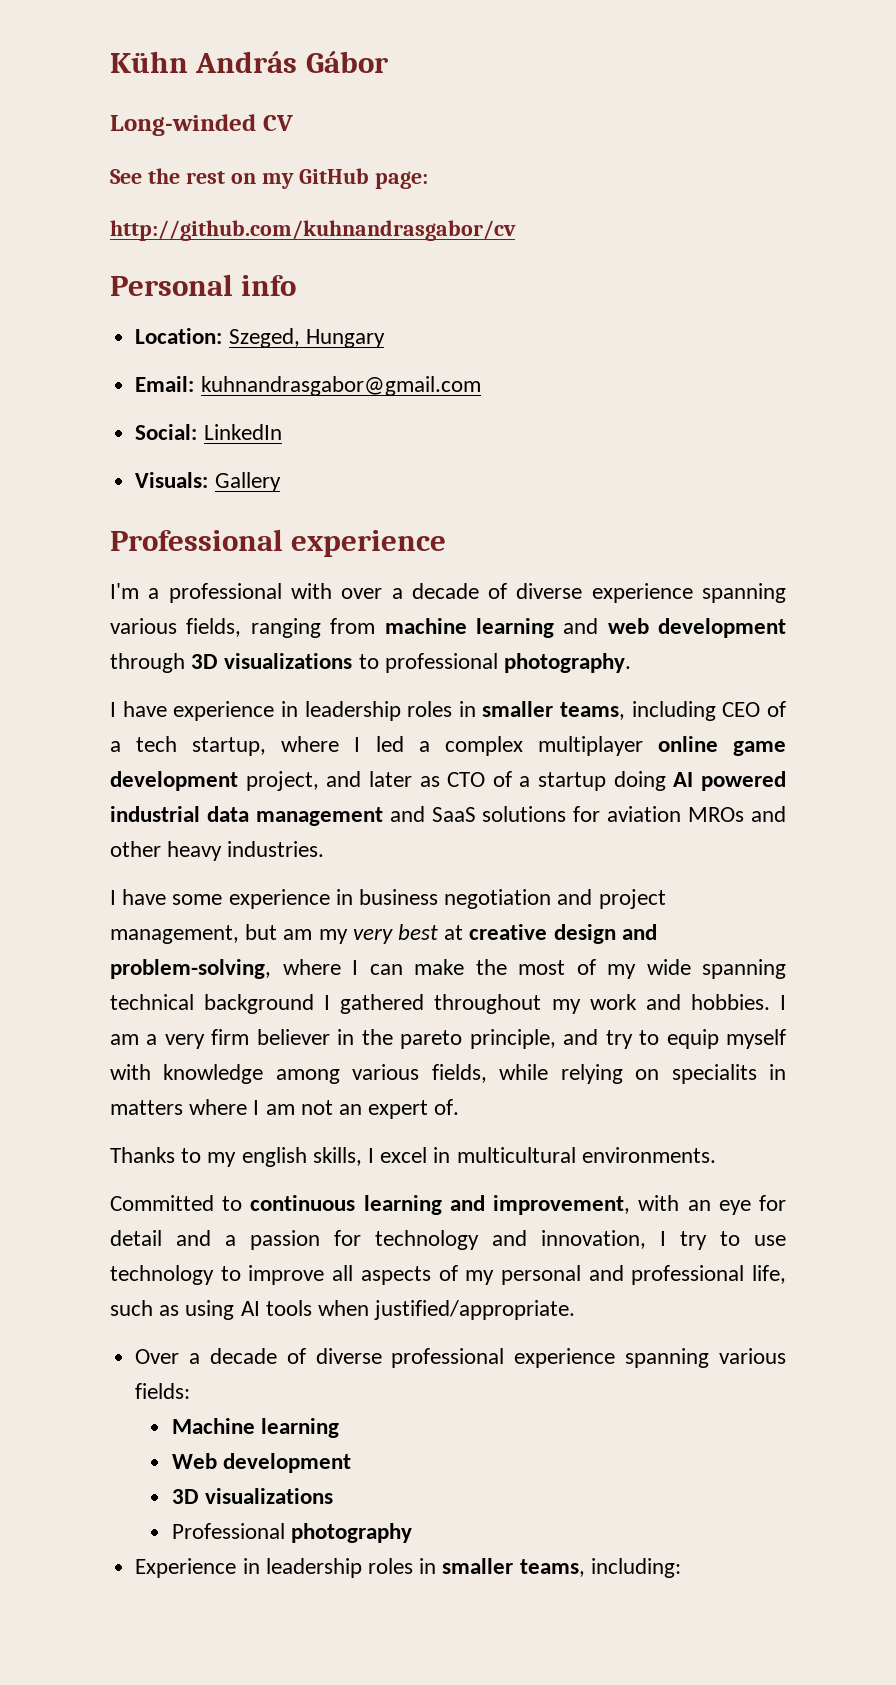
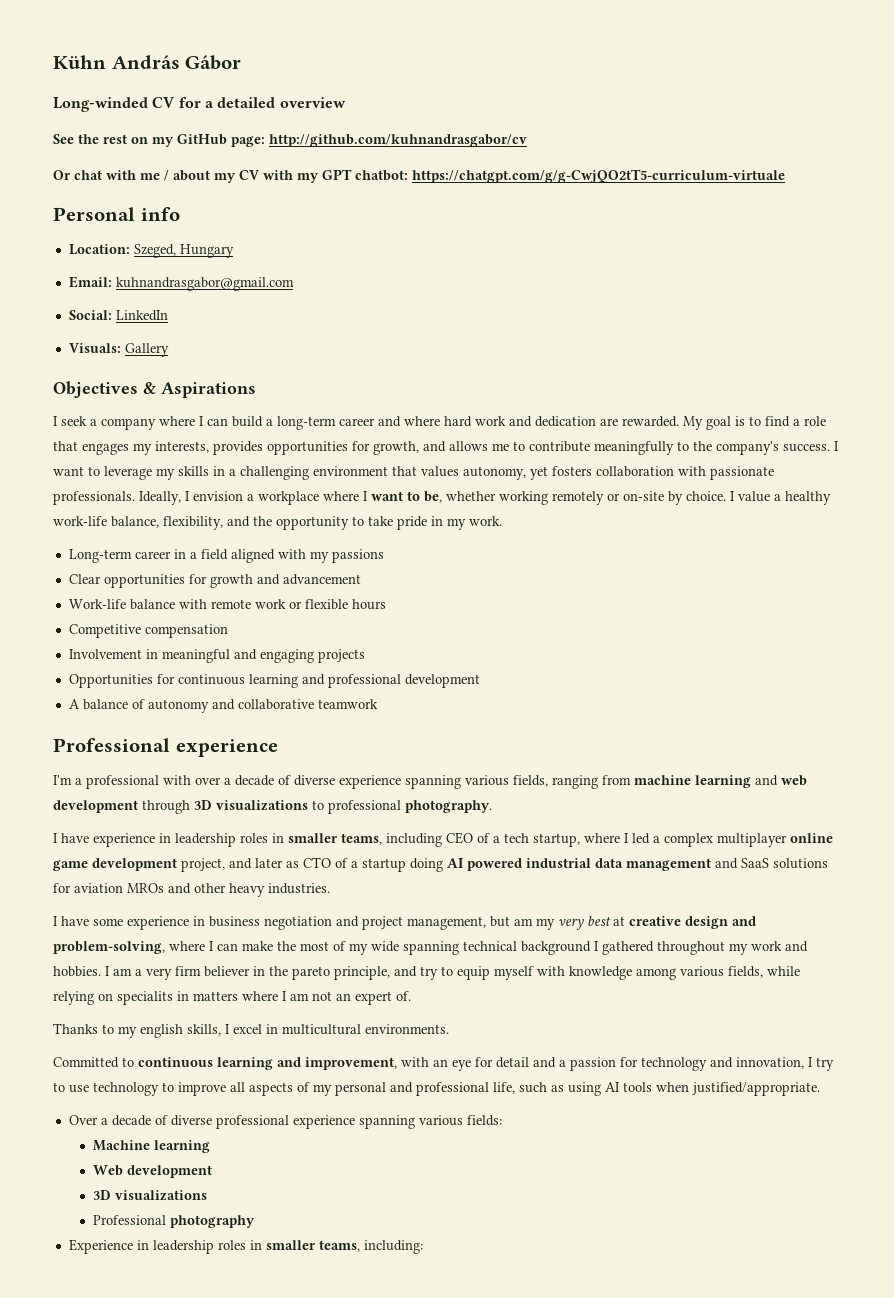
- Long-winded CV
+ Long-winded CV for a detailed overview
- See the rest on my GitHub page:
- http://github.com/kuhnandrasgabor/cv
+ See the rest on my GitHub page: http://github.com/kuhnandrasgabor/cv
+ Or chat with me / about my CV with my GPT chatbot: https://chatgpt.com/g/g-CwjQO2tT5-curriculum-virtuale
+ Objectives & Aspirations
+ I seek a company where I can build a long-term career and where hard work and dedication are rewarded. My goal is to find a role that engages my interests, provides opportunities for growth, and allows me to contribute meaningfully to the company's success. I want to leverage my skills in a challenging environment that values autonomy, yet fosters collaboration with passionate professionals. Ideally, I envision a workplace where I want to be, whether working remotely or on-site by choice. I value a healthy work-life balance, flexibility, and the opportunity to take pride in my work.
+ Long-term career in a field aligned with my passions
+ Clear opportunities for growth and advancement
+ Work-life balance with remote work or flexible hours
+ Competitive compensation
+ Involvement in meaningful and engaging projects
+ Opportunities for continuous learning and professional development
+ A balance of autonomy and collaborative teamwork

